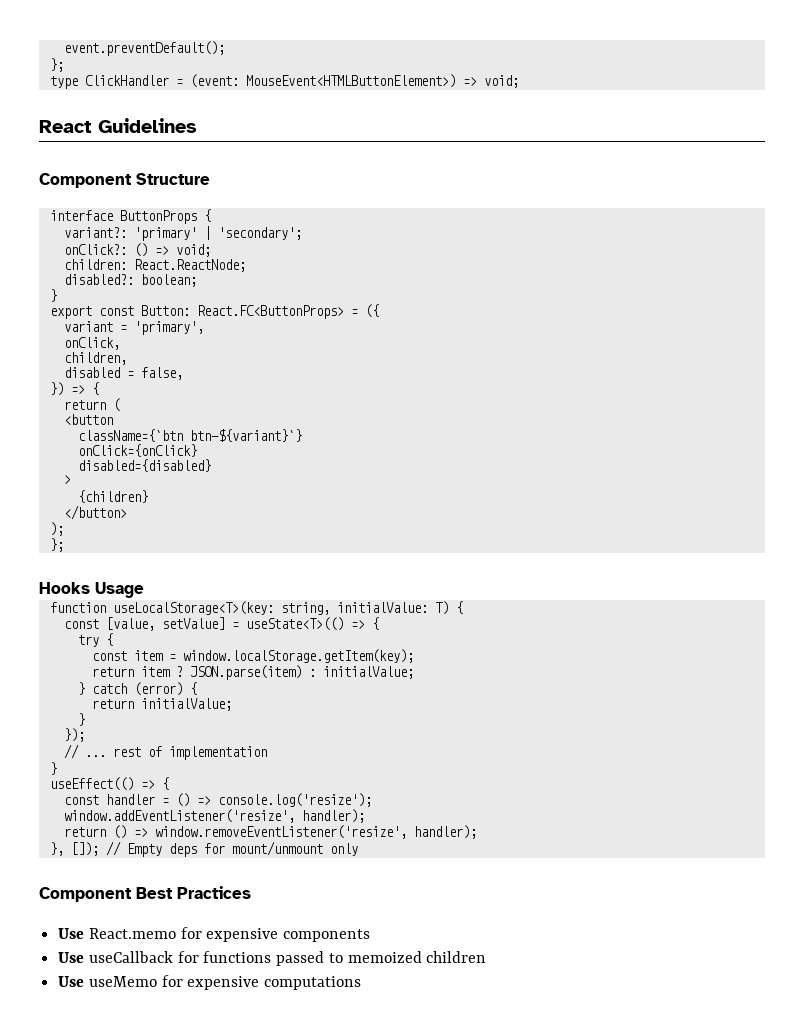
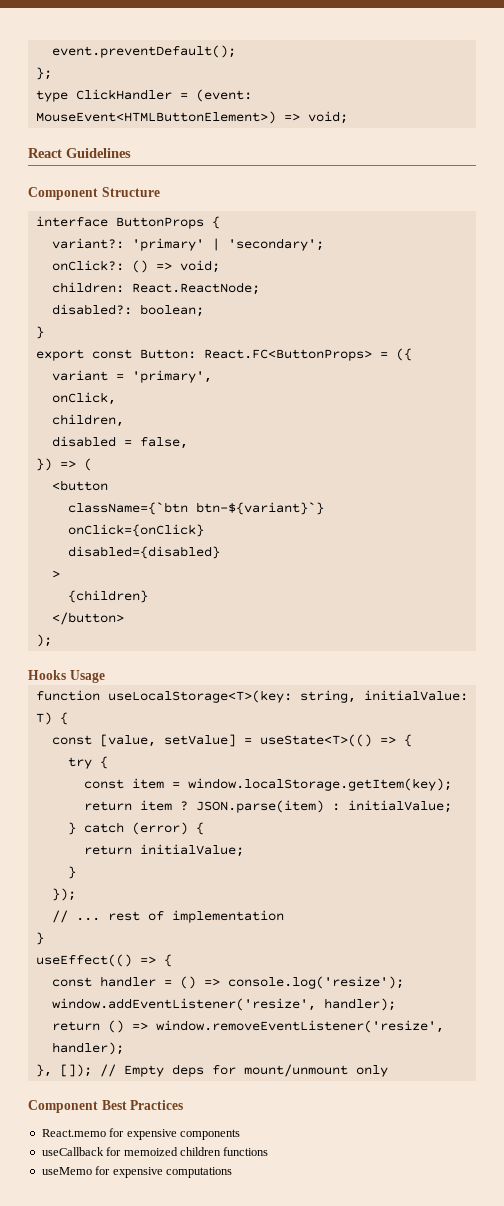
- }) => {
- return (
+ }) => (
  );
- };
- Use React.memo for expensive components
+ React.memo for expensive components
- Use useCallback for functions passed to memoized children
- Use useMemo for expensive computations
+ useCallback for memoized children functions
+ useMemo for expensive computations

